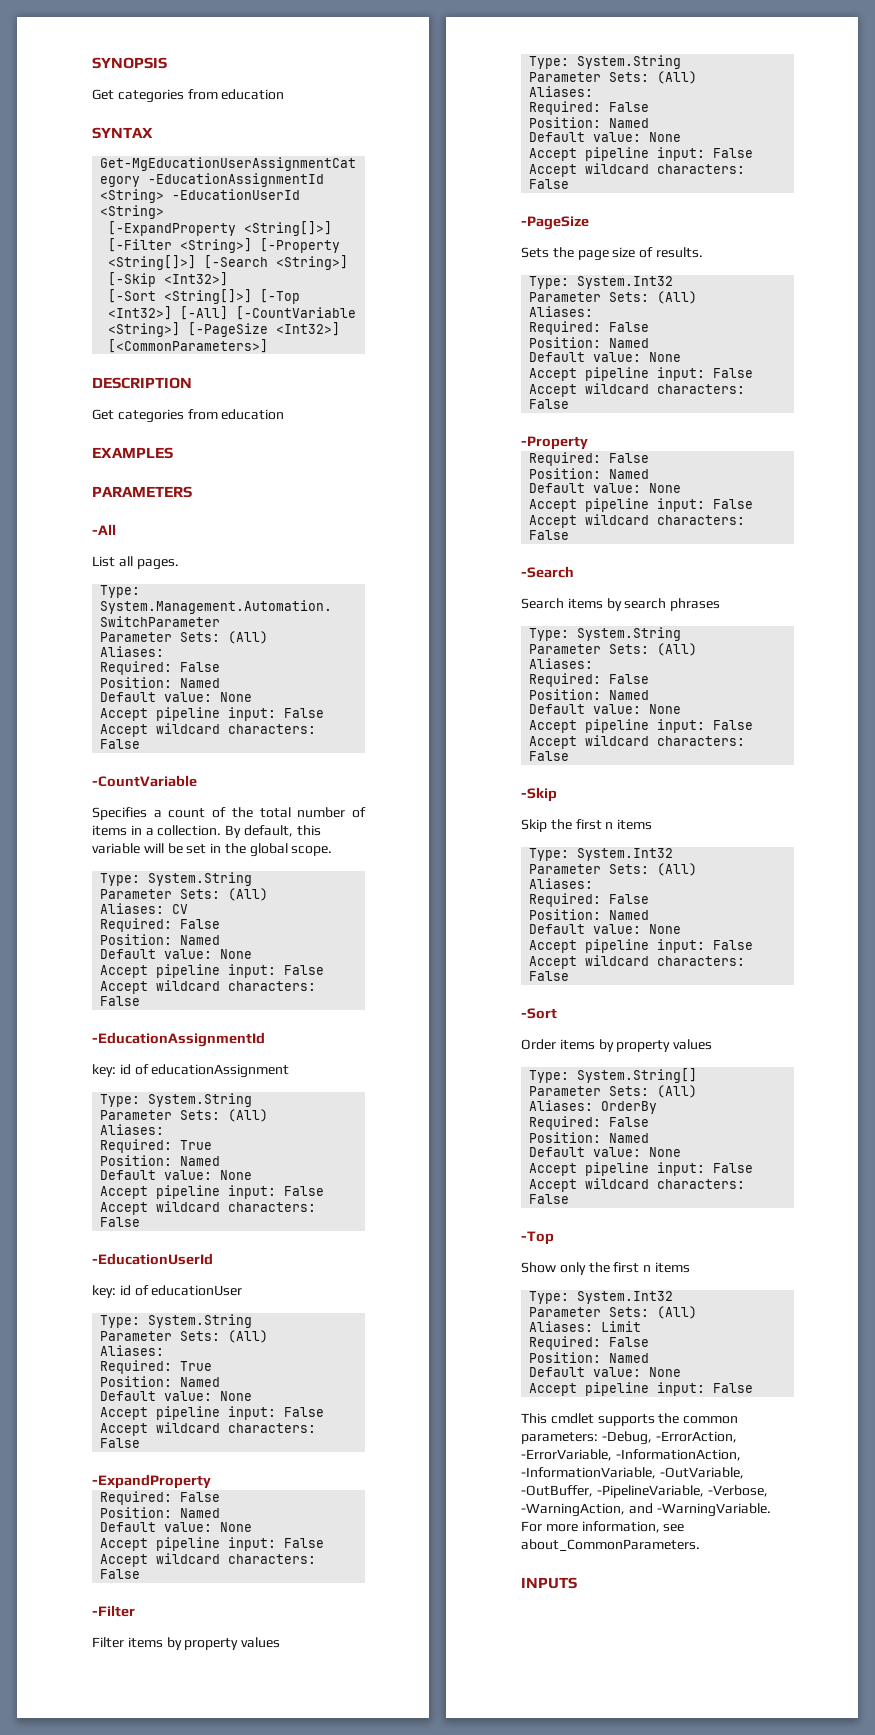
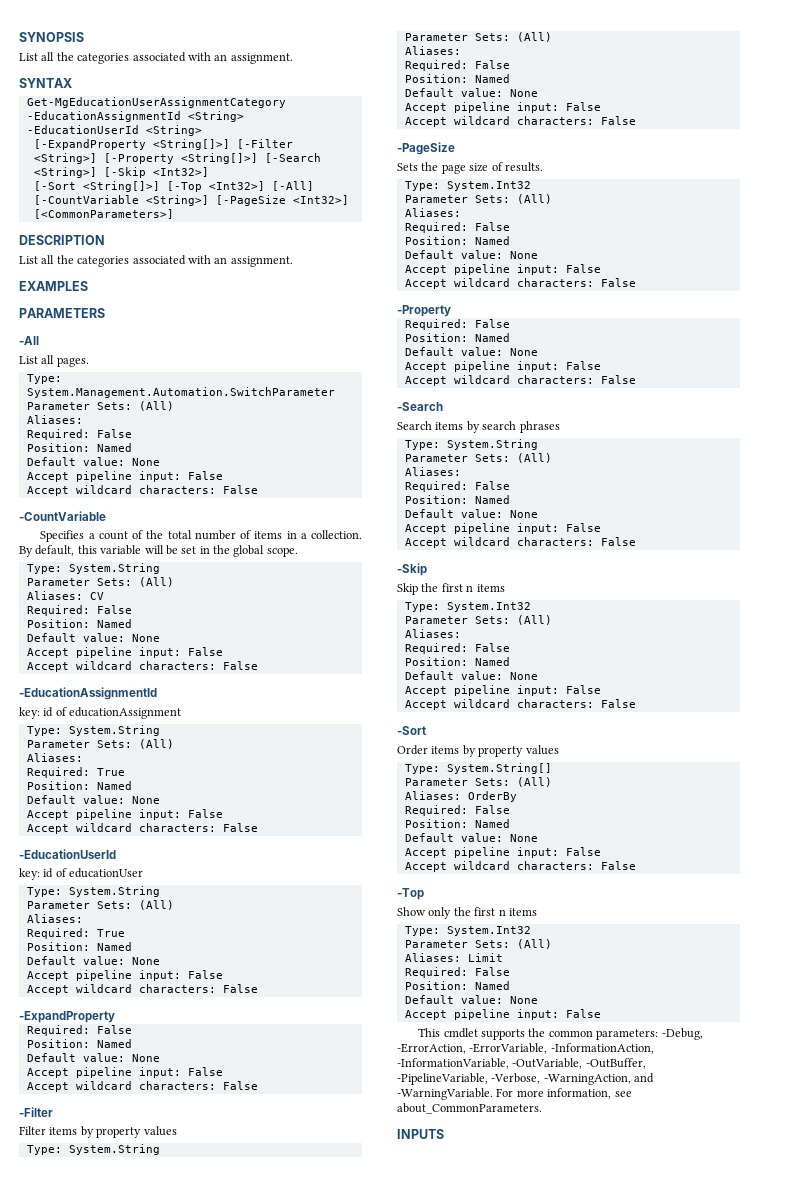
  SYNOPSIS
- Get categories from education
+ List all the categories associated with an assignment.
  DESCRIPTION
- Get categories from education
+ List all the categories associated with an assignment.

